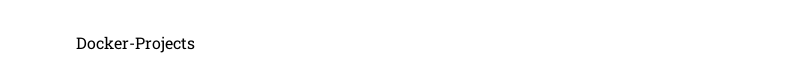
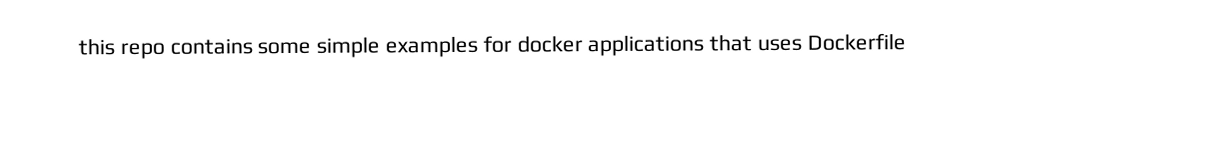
- Docker-Projects
+ this repo contains some simple examples for docker applications that uses Dockerfile

